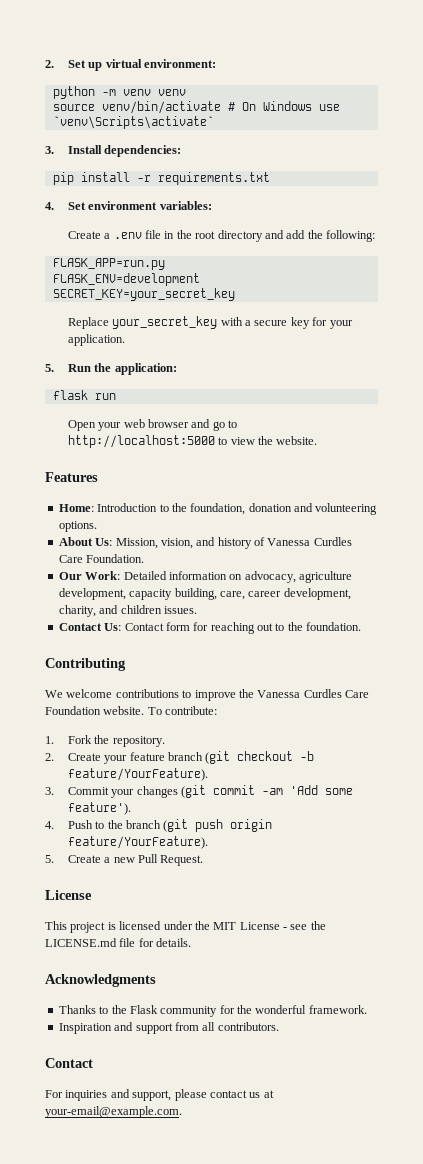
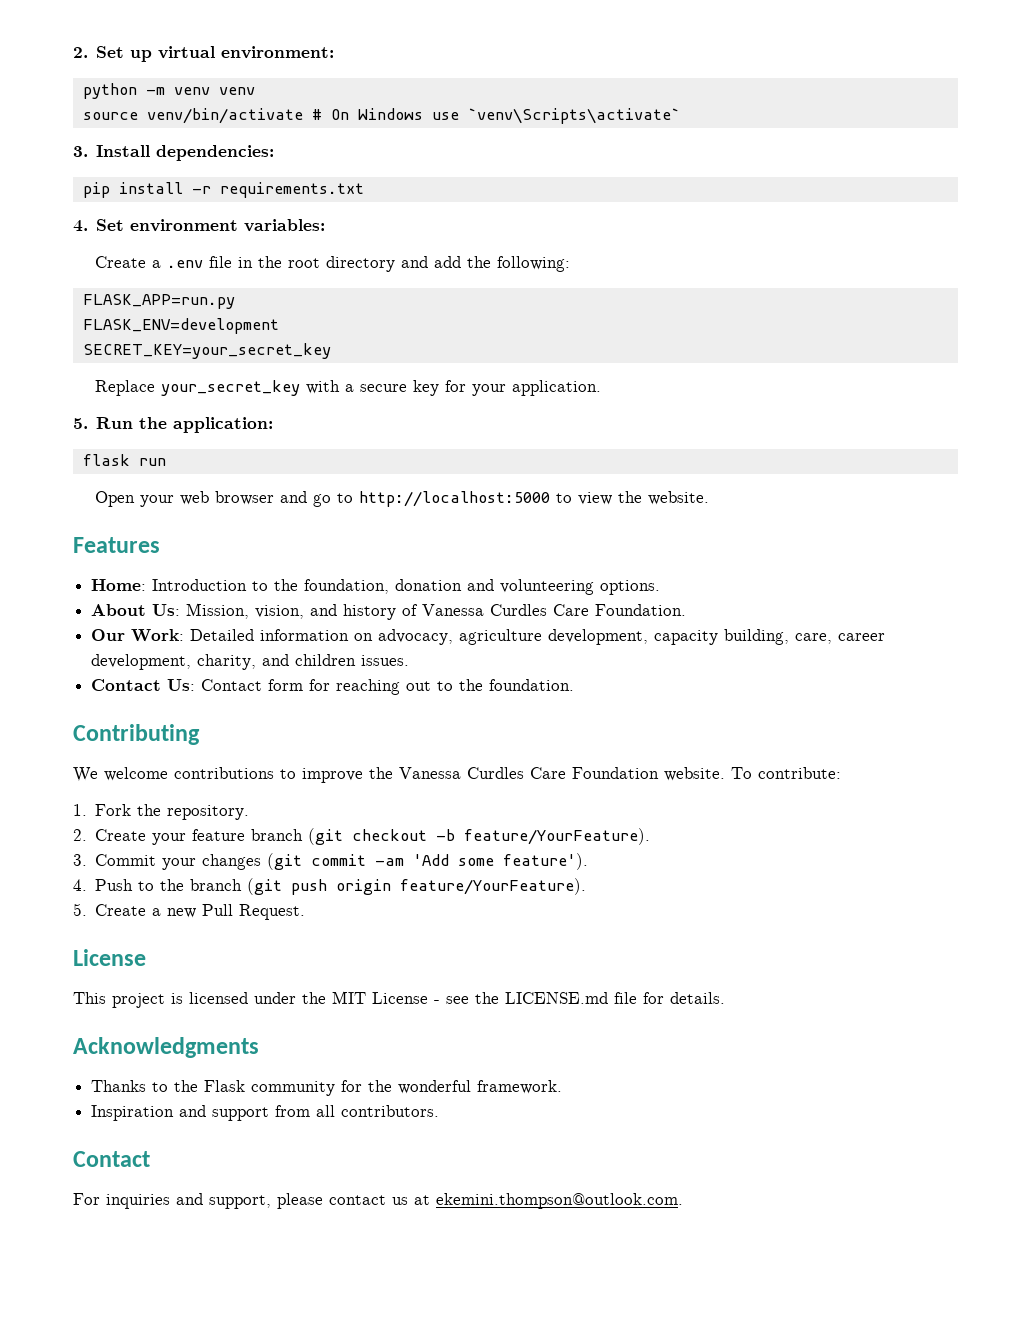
- For inquiries and support, please contact us at your-email@example.com.
+ For inquiries and support, please contact us at ekemini.thompson@outlook.com.

